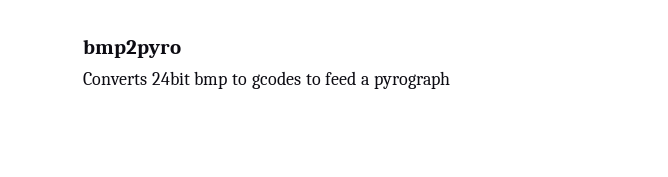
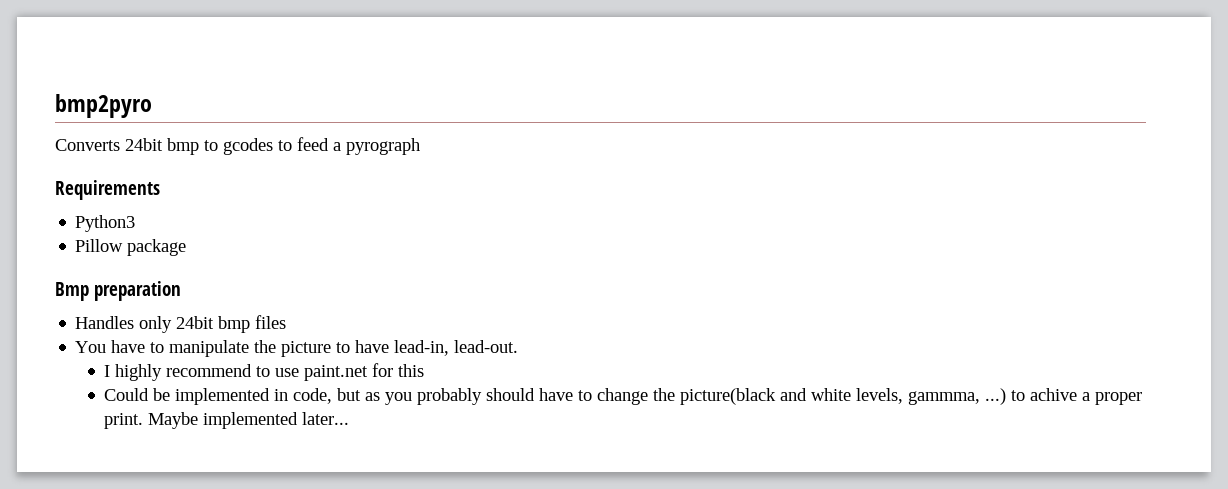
+ Requirements
+ Python3
+ Pillow package
+ Bmp preparation
+ Handles only 24bit bmp files
+ You have to manipulate the picture to have lead-in, lead-out.
+ I highly recommend to use paint.net for this
+ Could be implemented in code, but as you probably should have to change the picture(black and white levels, gammma, ...) to achive a proper print. Maybe implemented later...

